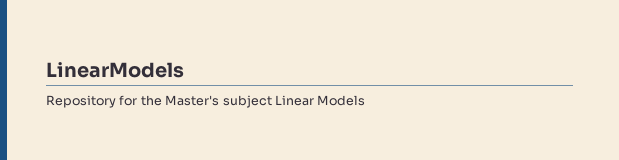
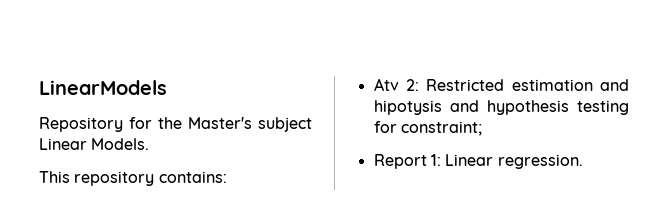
- Repository for the Master's subject Linear Models
+ Repository for the Master's subject Linear Models.
+ This repository contains:
+ Atv 2: Restricted estimation and hipotysis and hypothesis testing for constraint;
+ Report 1: Linear regression.

